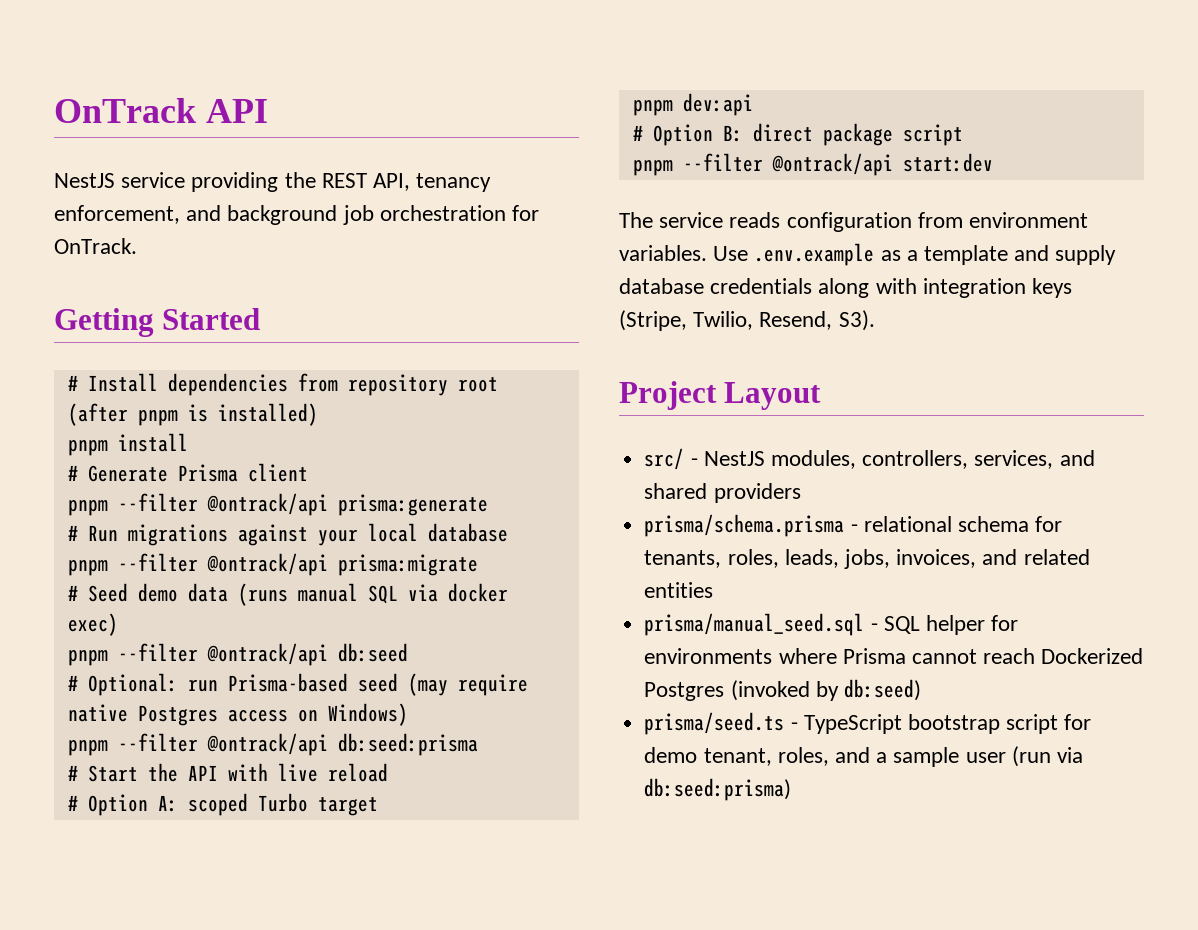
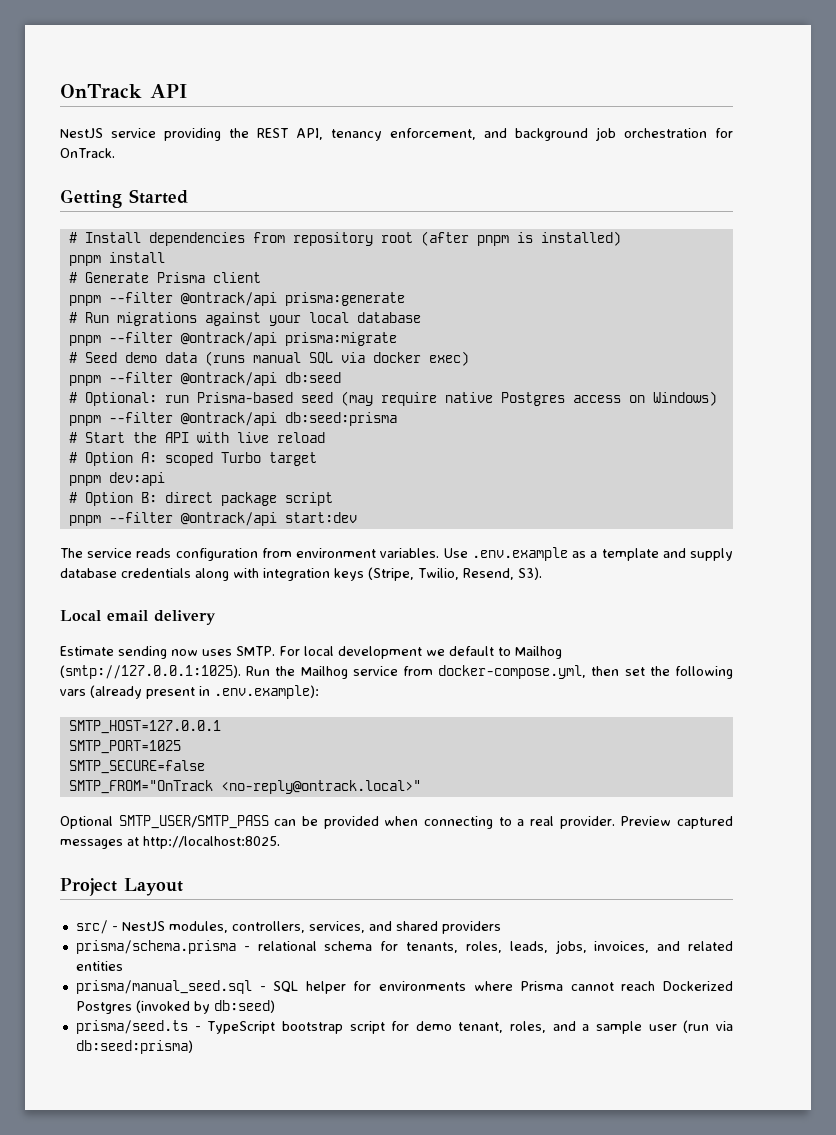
+ Local email delivery
+ Estimate sending now uses SMTP. For local development we default to Mailhog (smtp://127.0.0.1:1025). Run the Mailhog service from docker-compose.yml, then set the following vars (already present in .env.example):
+ SMTP_HOST=127.0.0.1
+ SMTP_PORT=1025
+ SMTP_SECURE=false
+ SMTP_FROM="OnTrack <no-reply@ontrack.local>"
+ Optional SMTP_USER/SMTP_PASS can be provided when connecting to a real provider. Preview captured messages at http://localhost:8025.

